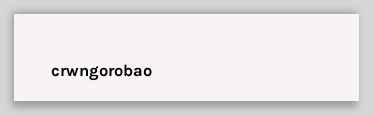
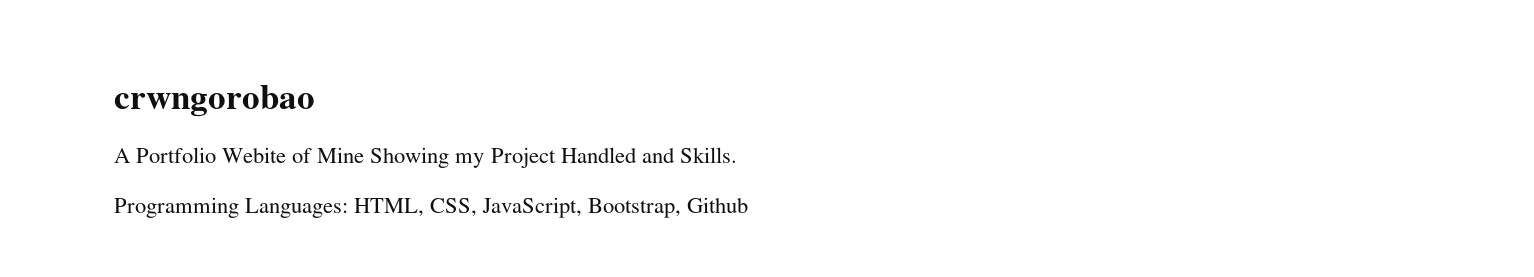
+ A Portfolio Webite of Mine Showing my Project Handled and Skills.
+ Programming Languages: HTML, CSS, JavaScript, Bootstrap, Github

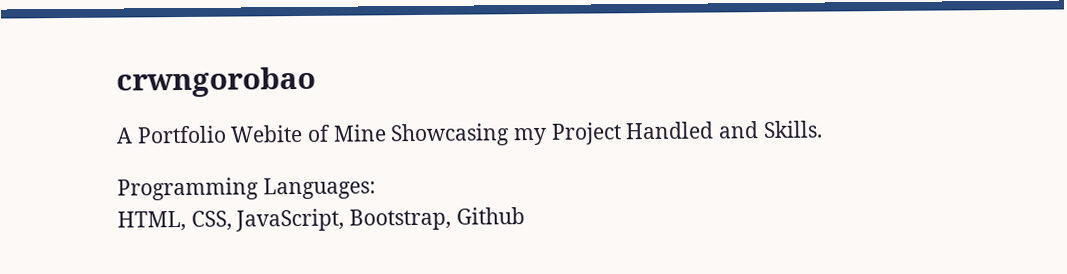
- A Portfolio Webite of Mine Showing my Project Handled and Skills.
+ A Portfolio Webite of Mine Showcasing my Project Handled and Skills.
- Programming Languages: HTML, CSS, JavaScript, Bootstrap, Github
+ Programming Languages:
+ HTML, CSS, JavaScript, Bootstrap, Github

